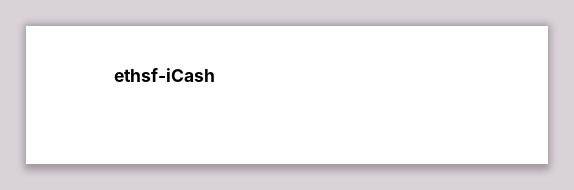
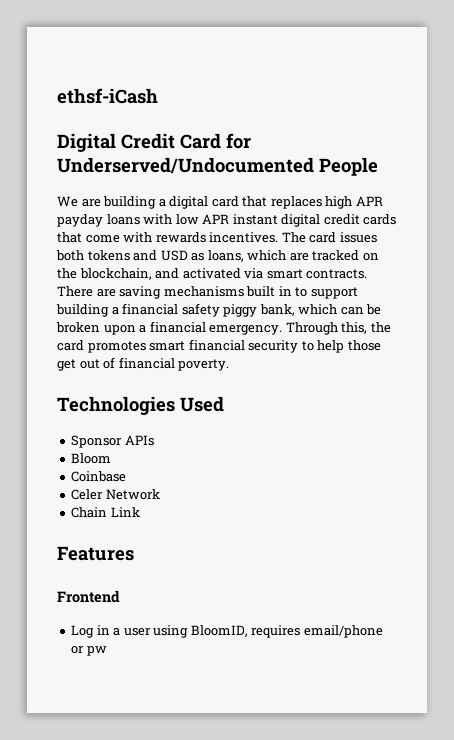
+ Digital Credit Card for Underserved/Undocumented People
+ We are building a digital card that replaces high APR payday loans with low APR instant digital credit cards that come with rewards incentives. The card issues both tokens and USD as loans, which are tracked on the blockchain, and activated via smart contracts. There are saving mechanisms built in to support building a financial safety piggy bank, which can be broken upon a financial emergency. Through this, the card promotes smart financial security to help those get out of financial poverty.
+ Technologies Used
+ Sponsor APIs
+ Bloom
+ Coinbase
+ Celer Network
+ Chain Link
+ Features
+ Frontend
+ Log in a user using BloomID, requires email/phone or pw

